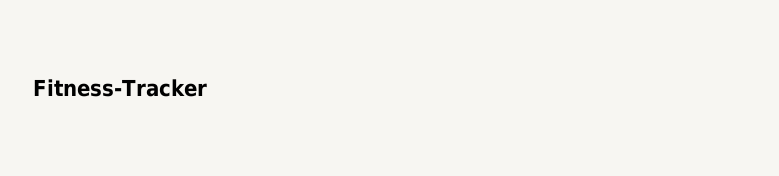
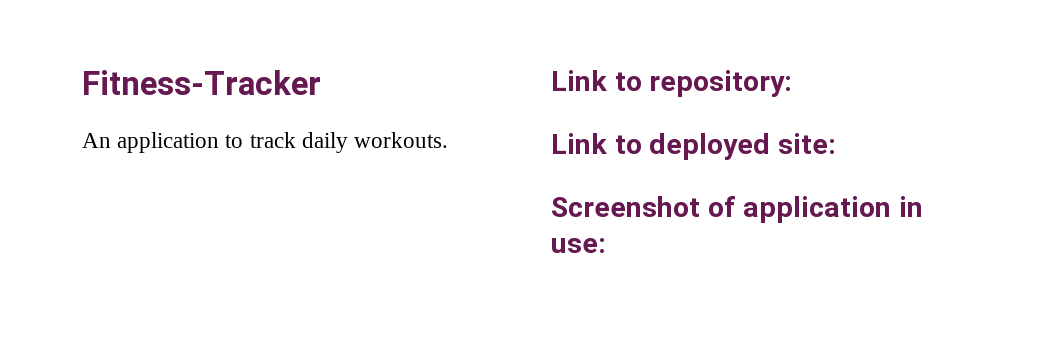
+ An application to track daily workouts.
+ Link to repository:
+ Link to deployed site:
+ Screenshot of application in use:

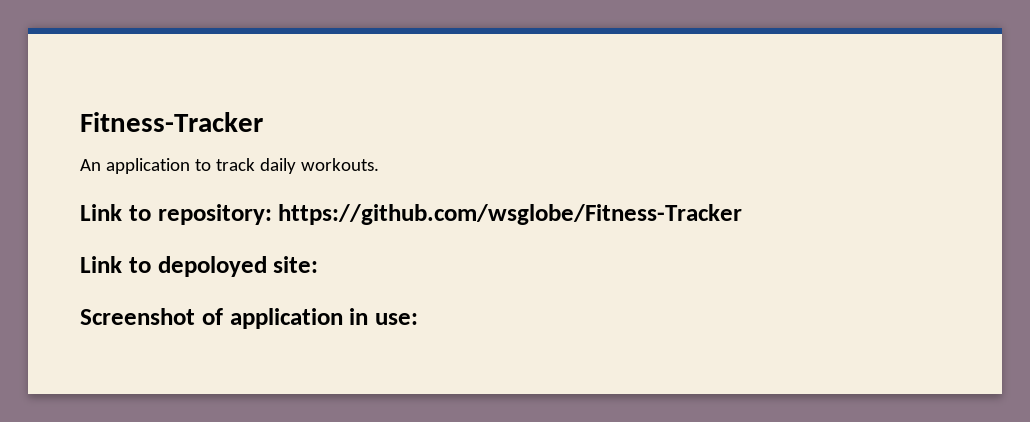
- Link to repository:
- Link to deployed site:
+ Link to repository: https://github.com/wsglobe/Fitness-Tracker
+ Link to depoloyed site:

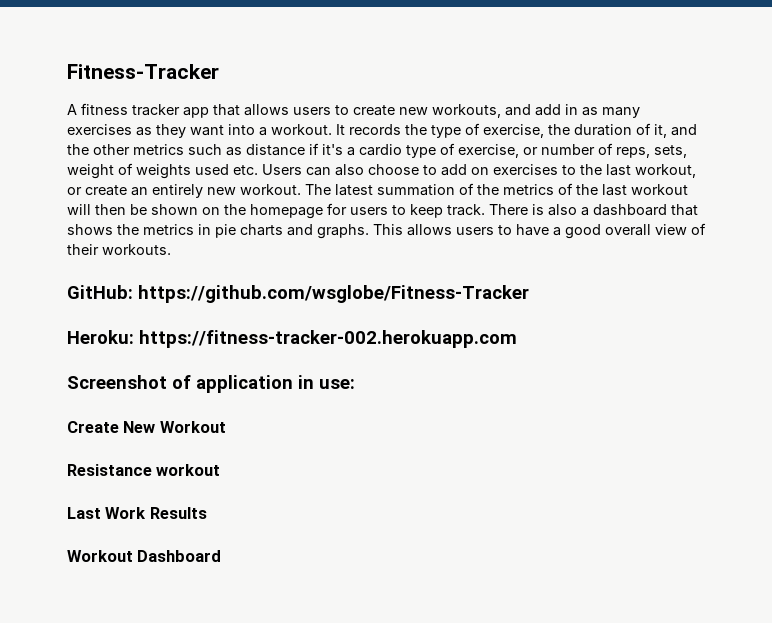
- An application to track daily workouts.
- Link to repository: https://github.com/wsglobe/Fitness-Tracker
- Link to depoloyed site:
+ A fitness tracker app that allows users to create new workouts, and add in as many exercises as they want into a workout. It records the type of exercise, the duration of it, and the other metrics such as distance if it's a cardio type of exercise, or number of reps, sets, weight of weights used etc. Users can also choose to add on exercises to the last workout, or create an entirely new workout. The latest summation of the metrics of the last workout will then be shown on the homepage for users to keep track. There is also a dashboard that shows the metrics in pie charts and graphs. This allows users to have a good overall view of their workouts.
+ GitHub: https://github.com/wsglobe/Fitness-Tracker
+ Heroku: https://fitness-tracker-002.herokuapp.com
+ Create New Workout
+ Resistance workout
+ Last Work Results
+ Workout Dashboard

